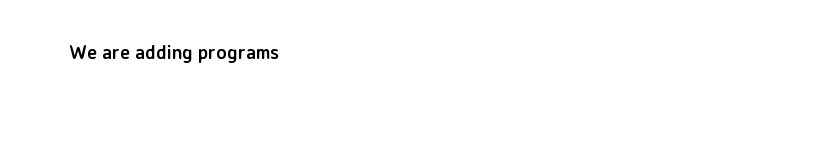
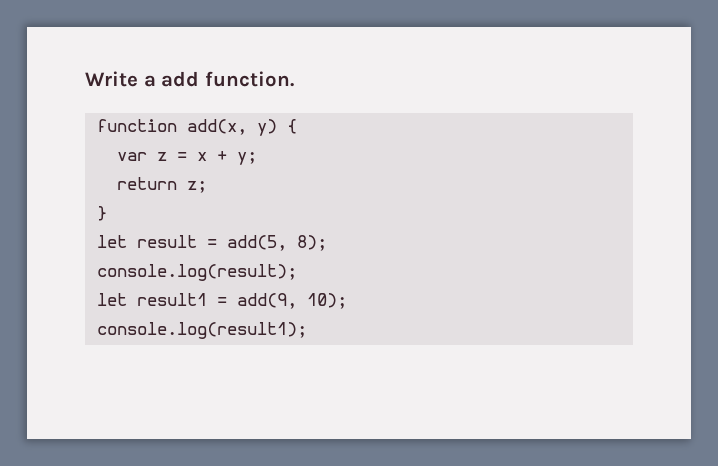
- We are adding programs
+ Write a add function.
+ function add(x, y) {
+ var z = x + y;
+ return z;
+ }
+ let result = add(5, 8);
+ console.log(result);
+ let result1 = add(9, 10);
+ console.log(result1);

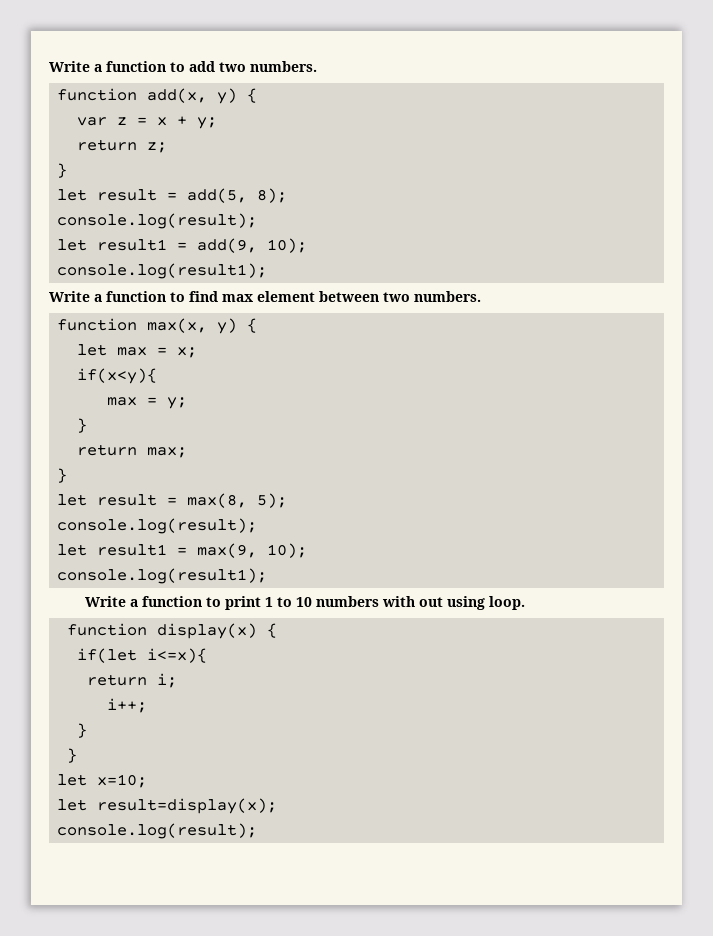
- Write a add function.
+ Write a function to add two numbers.
+ Write a function to find max element between two numbers.
+ function max(x, y) {
+ let max = x;
+ if(x<y){
+ max = y;
+ }
+ return max;
+ }
+ let result = max(8, 5);
+ console.log(result);
+ let result1 = max(9, 10);
+ console.log(result1);
+ Write a function to print 1 to 10 numbers with out using loop.
+ function display(x) {
+ if(let i<=x){
+ return i;
+ i++;
+ }
+ }
+ let x=10;
+ let result=display(x);
+ console.log(result);

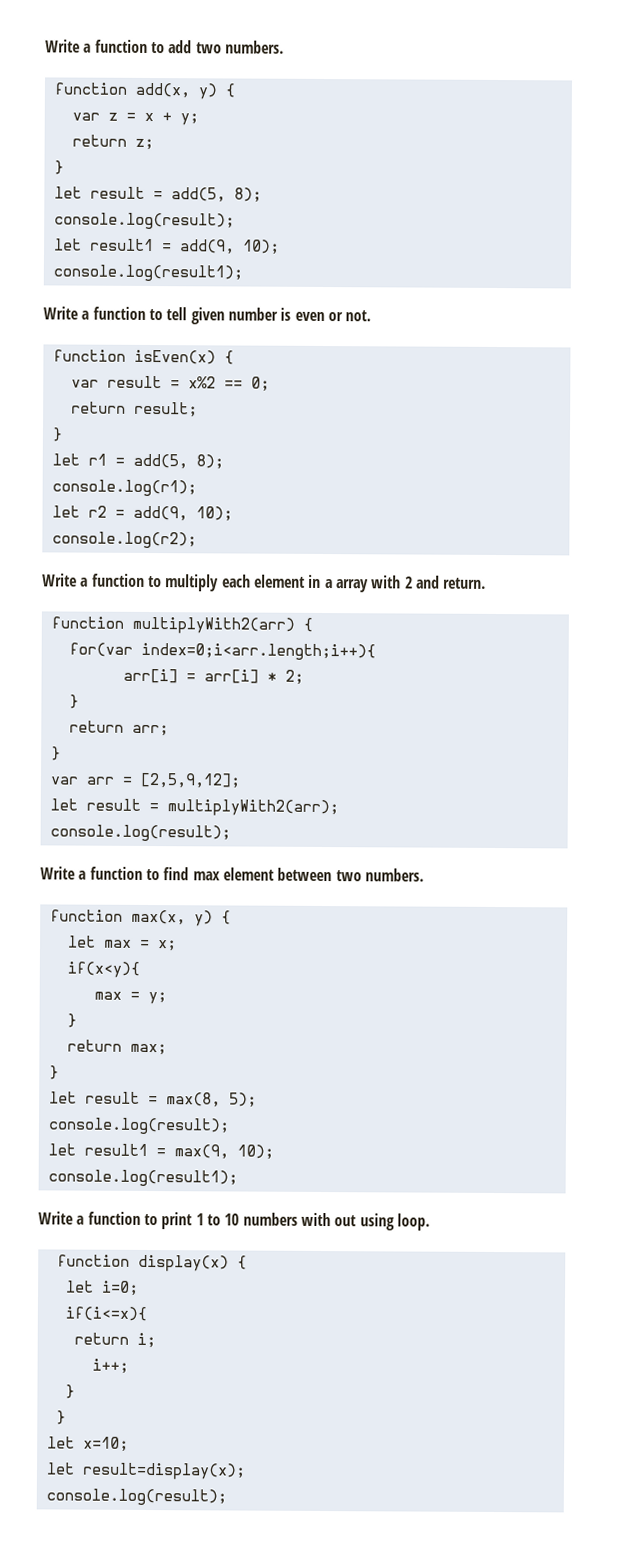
+ Write a function to tell given number is even or not.
+ function isEven(x) {
+ var result = x%2 == 0;
+ return result;
+ }
+ let r1 = add(5, 8);
+ console.log(r1);
+ let r2 = add(9, 10);
+ console.log(r2);
+ Write a function to multiply each element in a array with 2 and return.
+ function multiplyWith2(arr) {
+ for(var index=0;i<arr.length;i++){
+ arr[i] = arr[i] * 2;
+ }
+ return arr;
+ }
+ var arr = [2,5,9,12];
+ let result = multiplyWith2(arr);
+ console.log(result);
- if(let i<=x){
+ let i=0;
+ if(i<=x){

